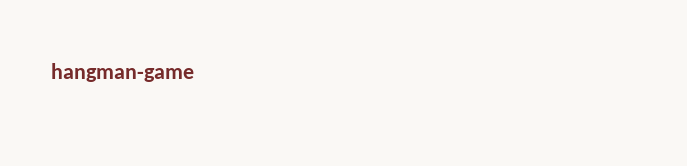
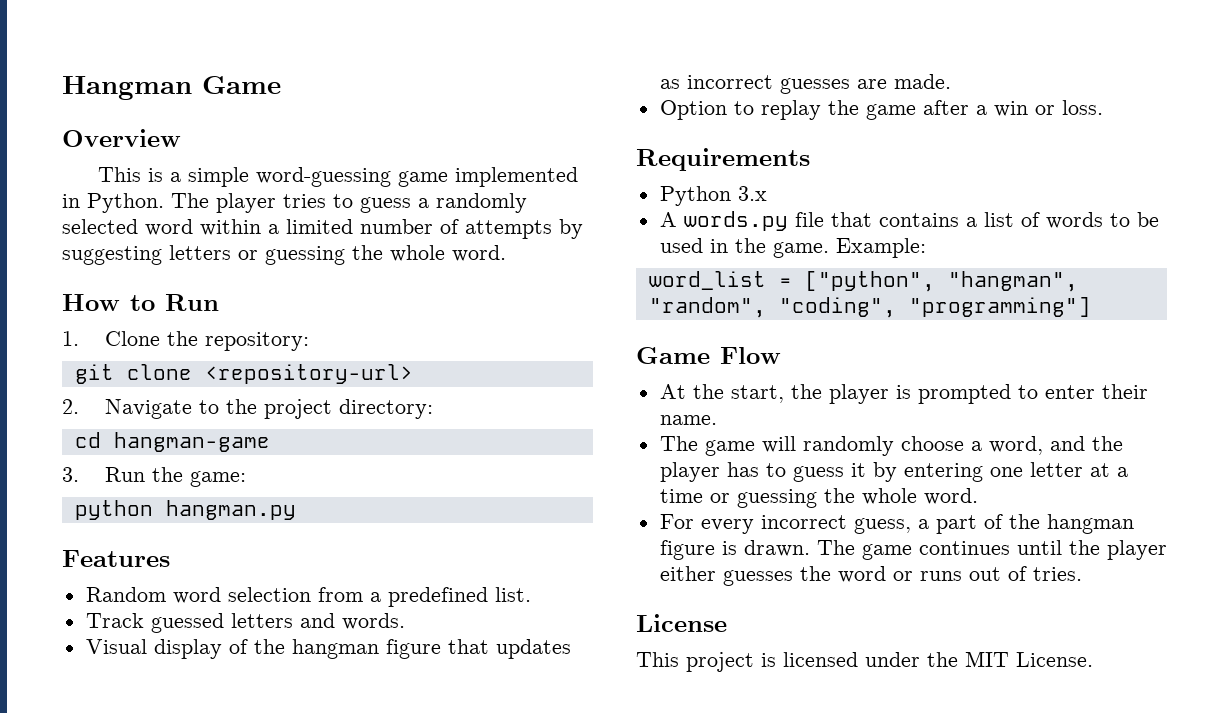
- hangman-game
+ Hangman Game
+ Overview
+ This is a simple word-guessing game implemented in Python. The player tries to guess a randomly selected word within a limited number of attempts by suggesting letters or guessing the whole word.
+ How to Run
+ 1. Clone the repository:
+ git clone <repository-url>
+ 2. Navigate to the project directory:
+ cd hangman-game
+ 3. Run the game:
+ python hangman.py
+ Features
+ Random word selection from a predefined list.
+ Track guessed letters and words.
+ Visual display of the hangman figure that updates as incorrect guesses are made.
+ Option to replay the game after a win or loss.
+ Requirements
+ Python 3.x
+ A words.py file that contains a list of words to be used in the game. Example:
+ word_list = ["python", "hangman", "random", "coding", "programming"]
+ Game Flow
+ At the start, the player is prompted to enter their name.
+ The game will randomly choose a word, and the player has to guess it by entering one letter at a time or guessing the whole word.
+ For every incorrect guess, a part of the hangman figure is drawn. The game continues until the player either guesses the word or runs out of tries.
+ License
+ This project is licensed under the MIT License.

